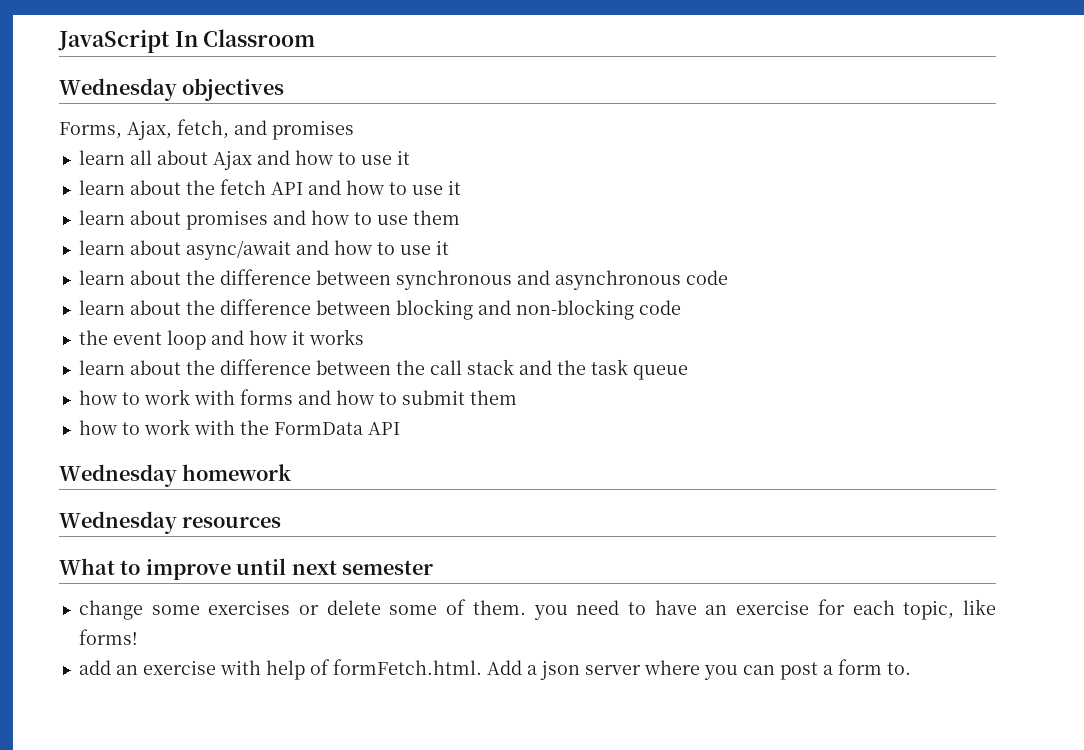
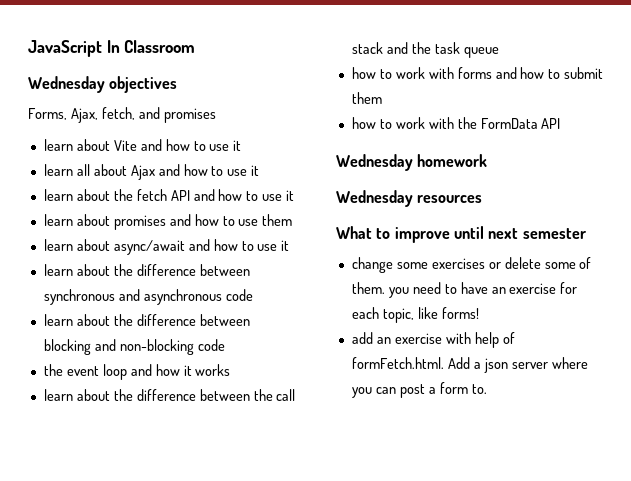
+ learn about Vite and how to use it

